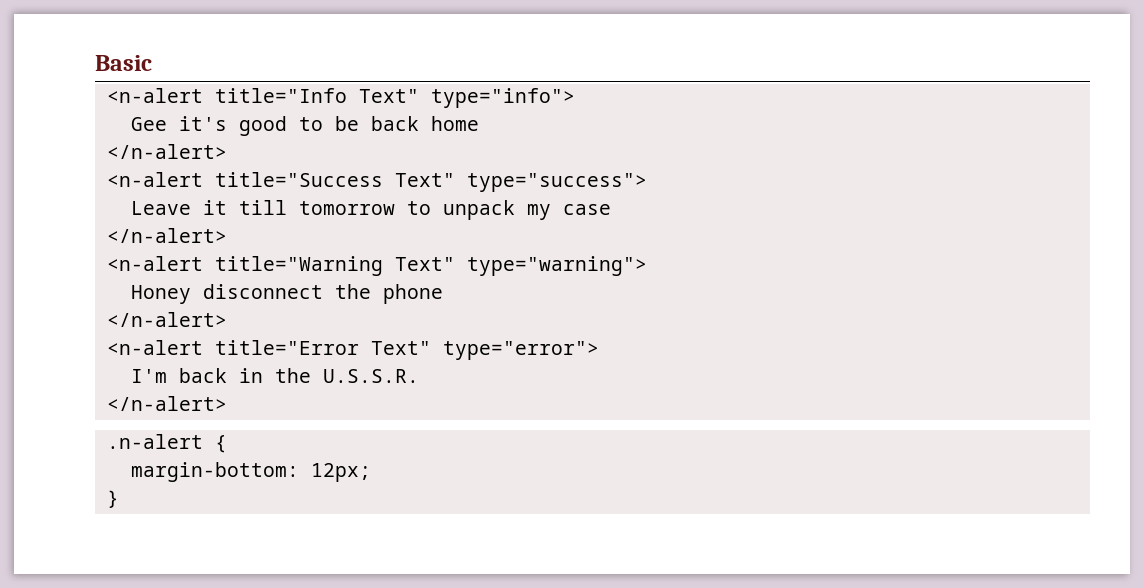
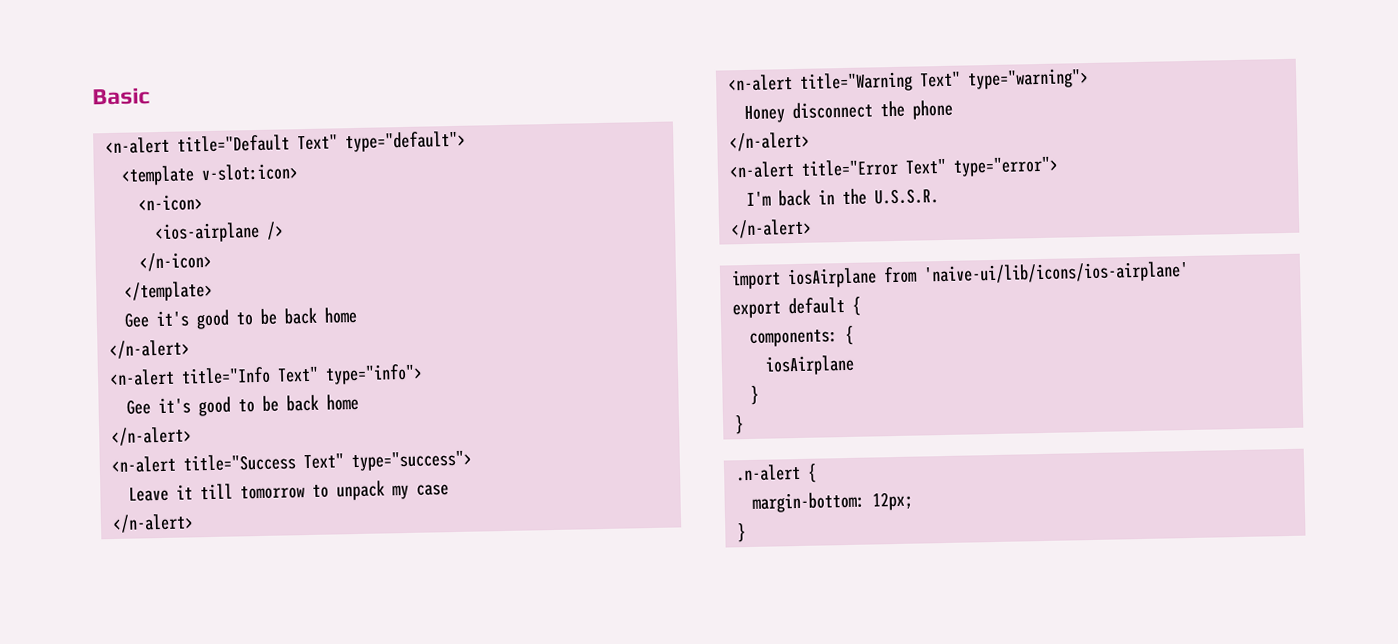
+ <n-alert title="Default Text" type="default">
+ <template v-slot:icon>
+ <n-icon>
+ <ios-airplane />
+ </n-icon>
+ </template>
+ Gee it's good to be back home
+ </n-alert>
+ import iosAirplane from 'naive-ui/lib/icons/ios-airplane'
+ export default {
+ components: {
+ iosAirplane
+ }
+ }

